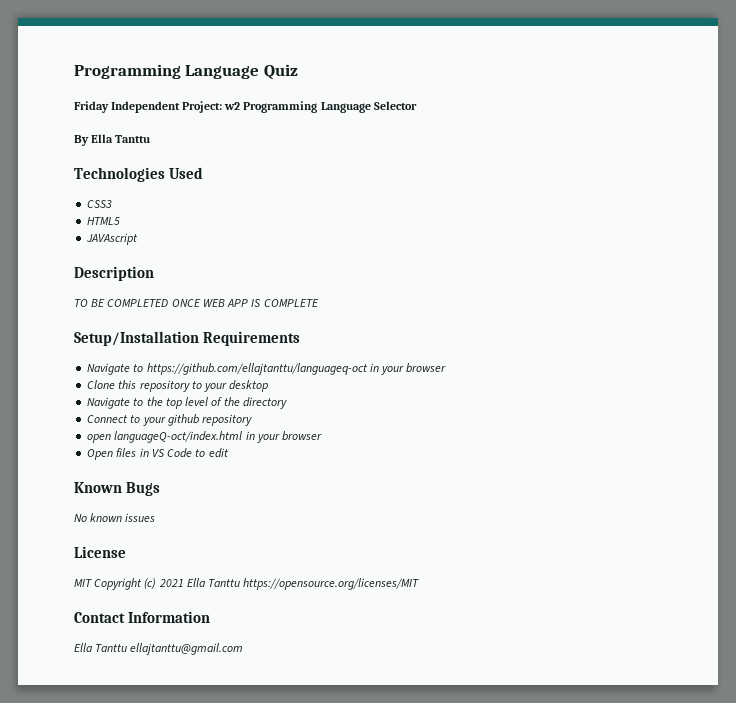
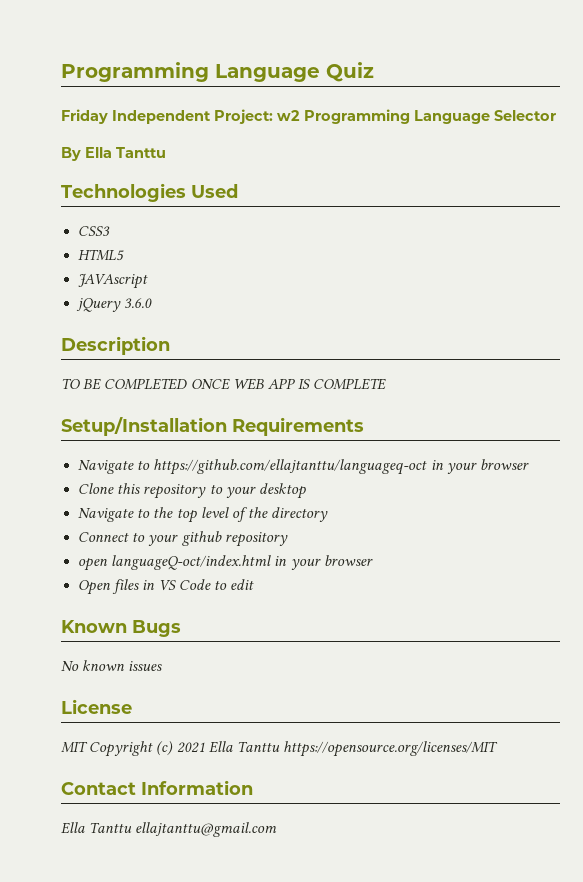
+ jQuery 3.6.0

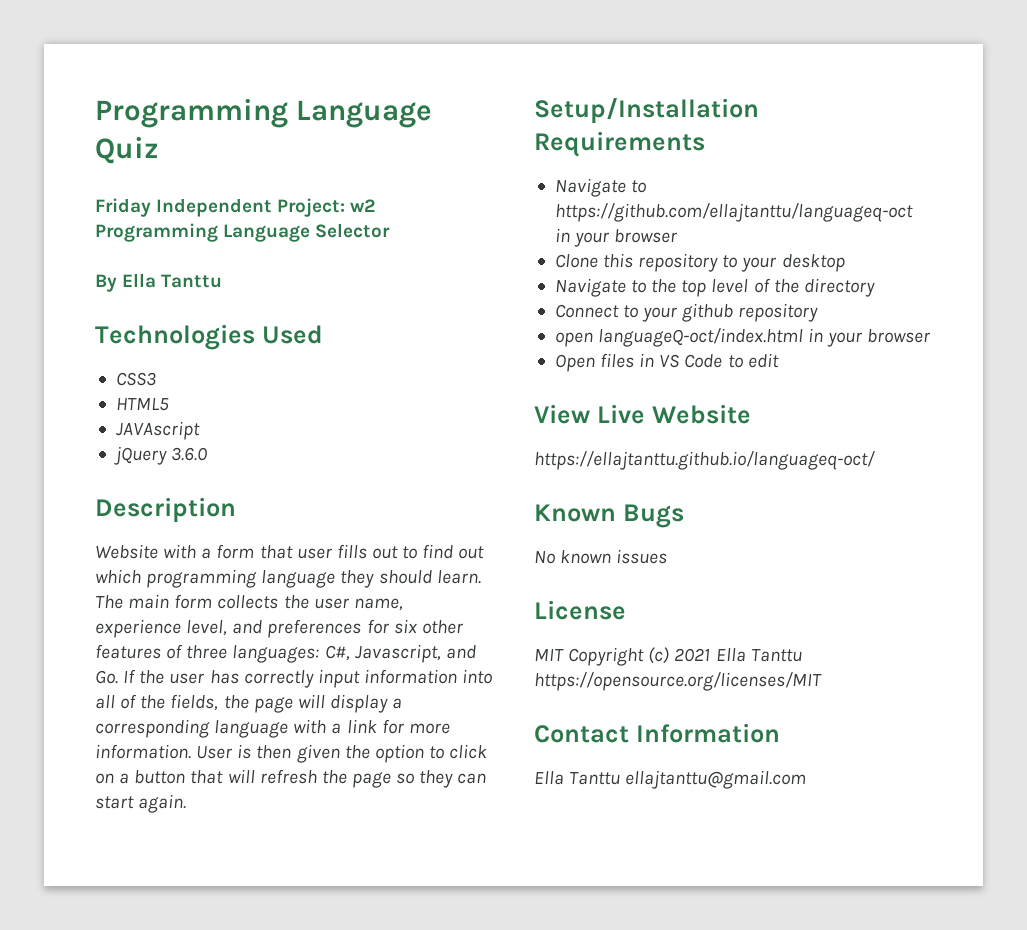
- TO BE COMPLETED ONCE WEB APP IS COMPLETE
+ Website with a form that user fills out to find out which programming language they should learn. The main form collects the user name, experience level, and preferences for six other features of three languages: C#, Javascript, and Go. If the user has correctly input information into all of the fields, the page will display a corresponding language with a link for more information. User is then given the option to click on a button that will refresh the page so they can start again.
+ View Live Website
+ https://ellajtanttu.github.io/languageq-oct/

